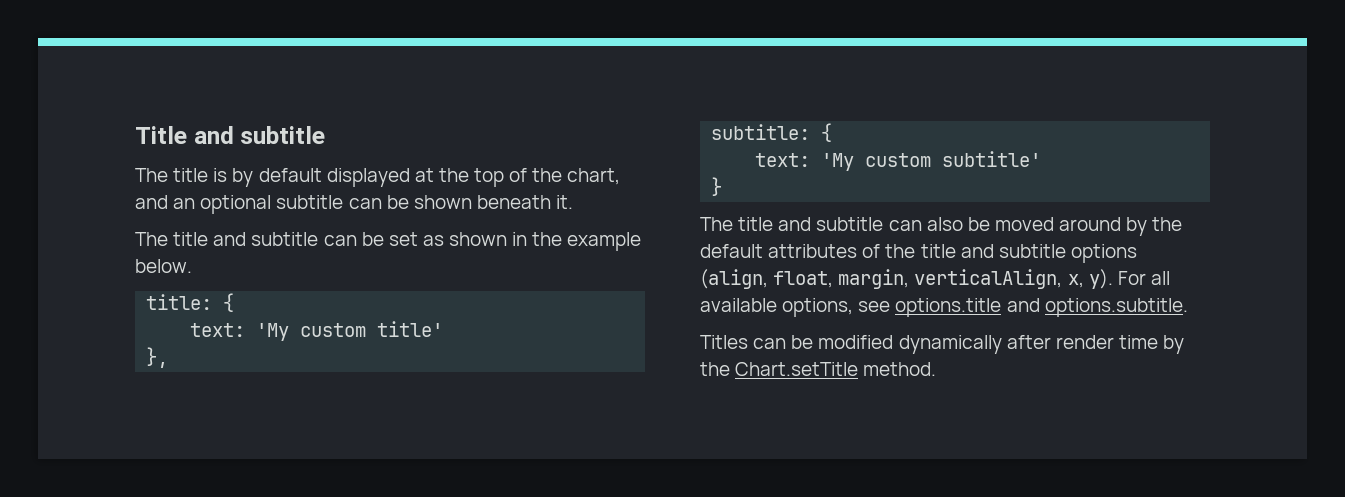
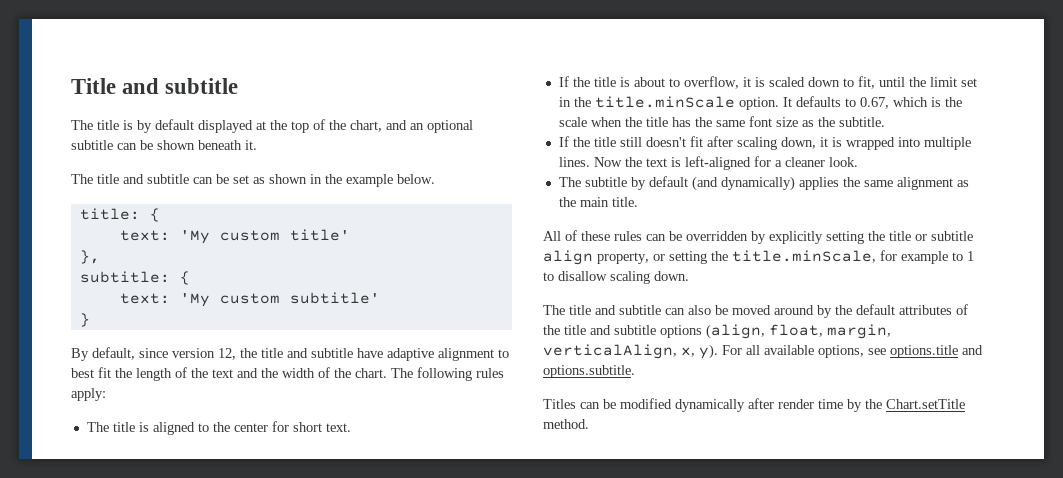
+ By default, since version 12, the title and subtitle have adaptive alignment to best fit the length of the text and the width of the chart. The following rules apply:
+ The title is aligned to the center for short text.
+ If the title is about to overflow, it is scaled down to fit, until the limit set in the title.minScale option. It defaults to 0.67, which is the scale when the title has the same font size as the subtitle.
+ If the title still doesn't fit after scaling down, it is wrapped into multiple lines. Now the text is left-aligned for a cleaner look.
+ The subtitle by default (and dynamically) applies the same alignment as the main title.
+ All of these rules can be overridden by explicitly setting the title or subtitle align property, or setting the title.minScale, for example to 1 to disallow scaling down.

